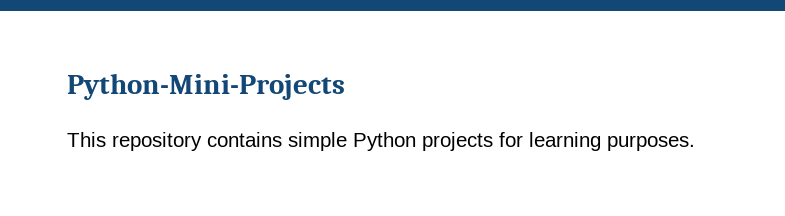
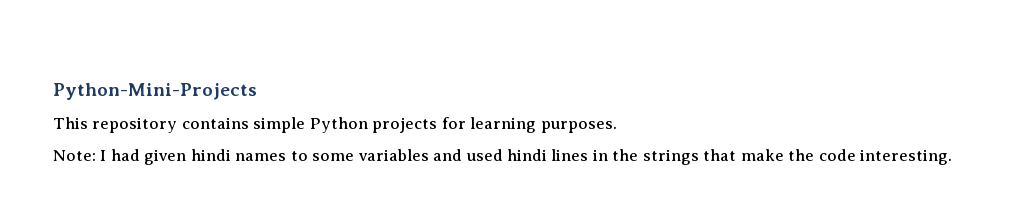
+ Note: I had given hindi names to some variables and used hindi lines in the strings that make the code interesting.

